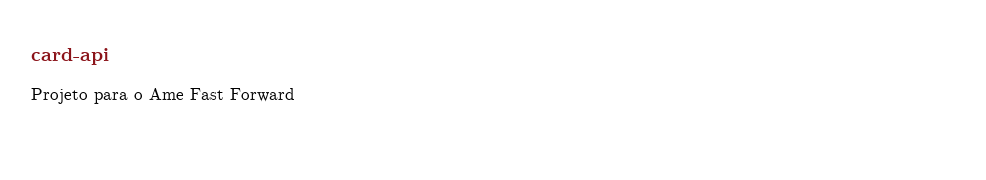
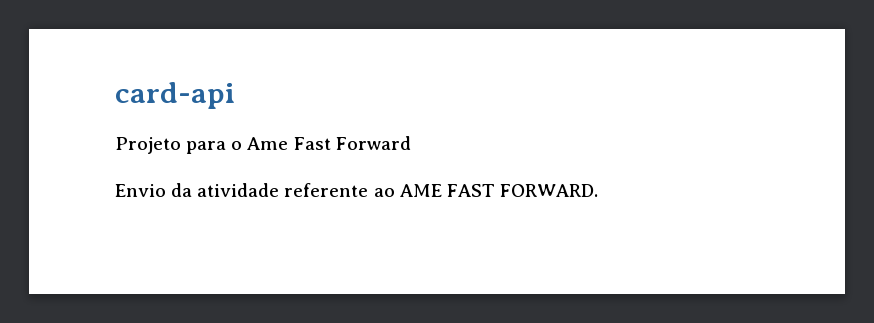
+ Envio da atividade referente ao AME FAST FORWARD.

